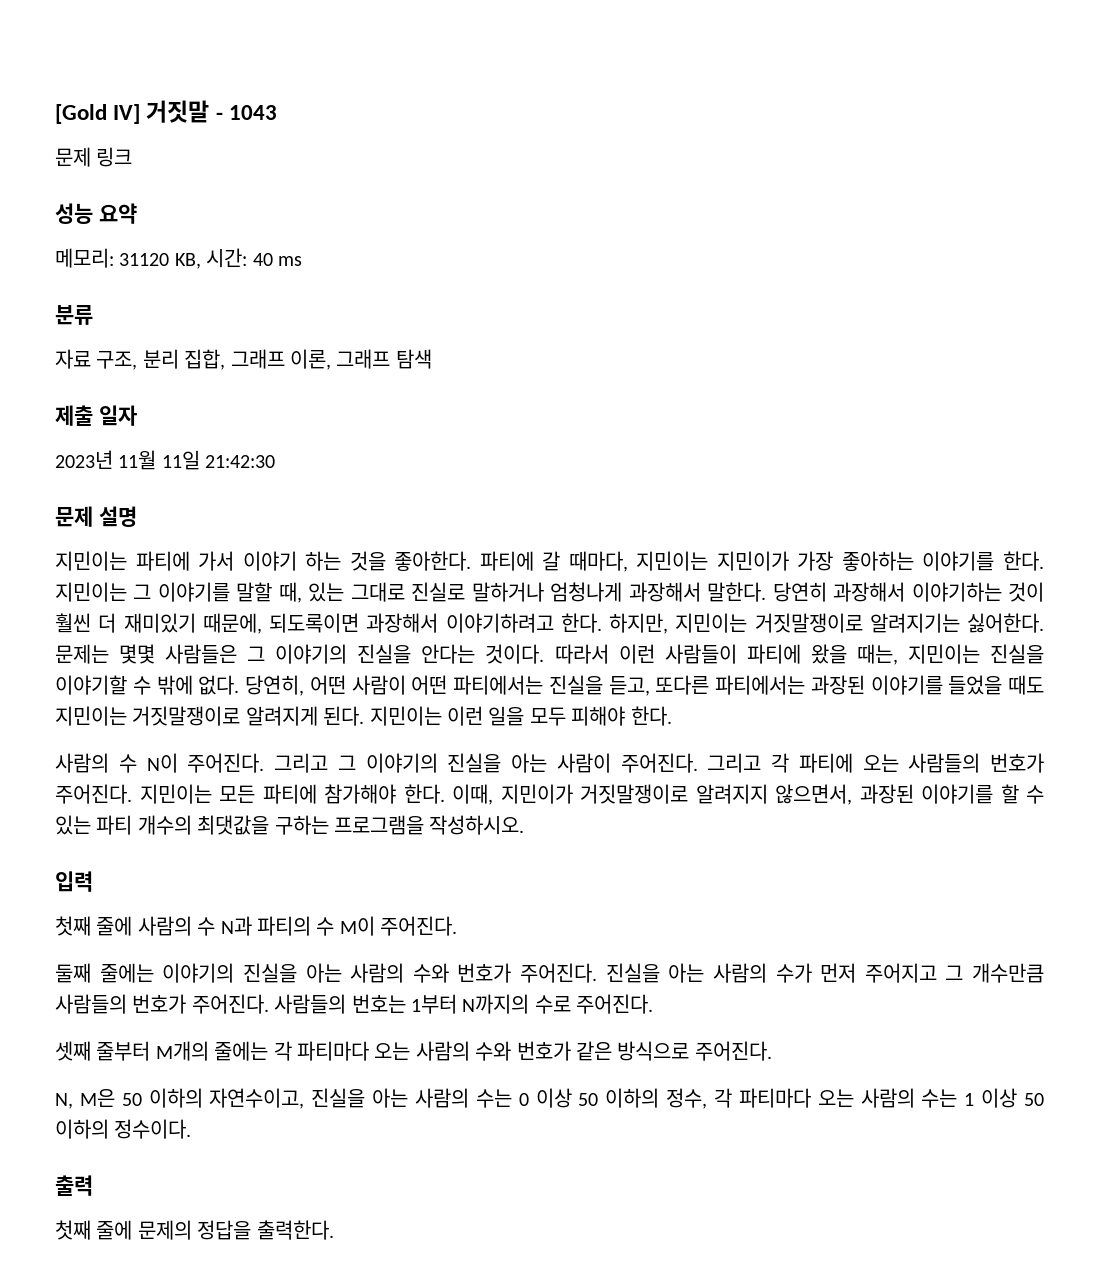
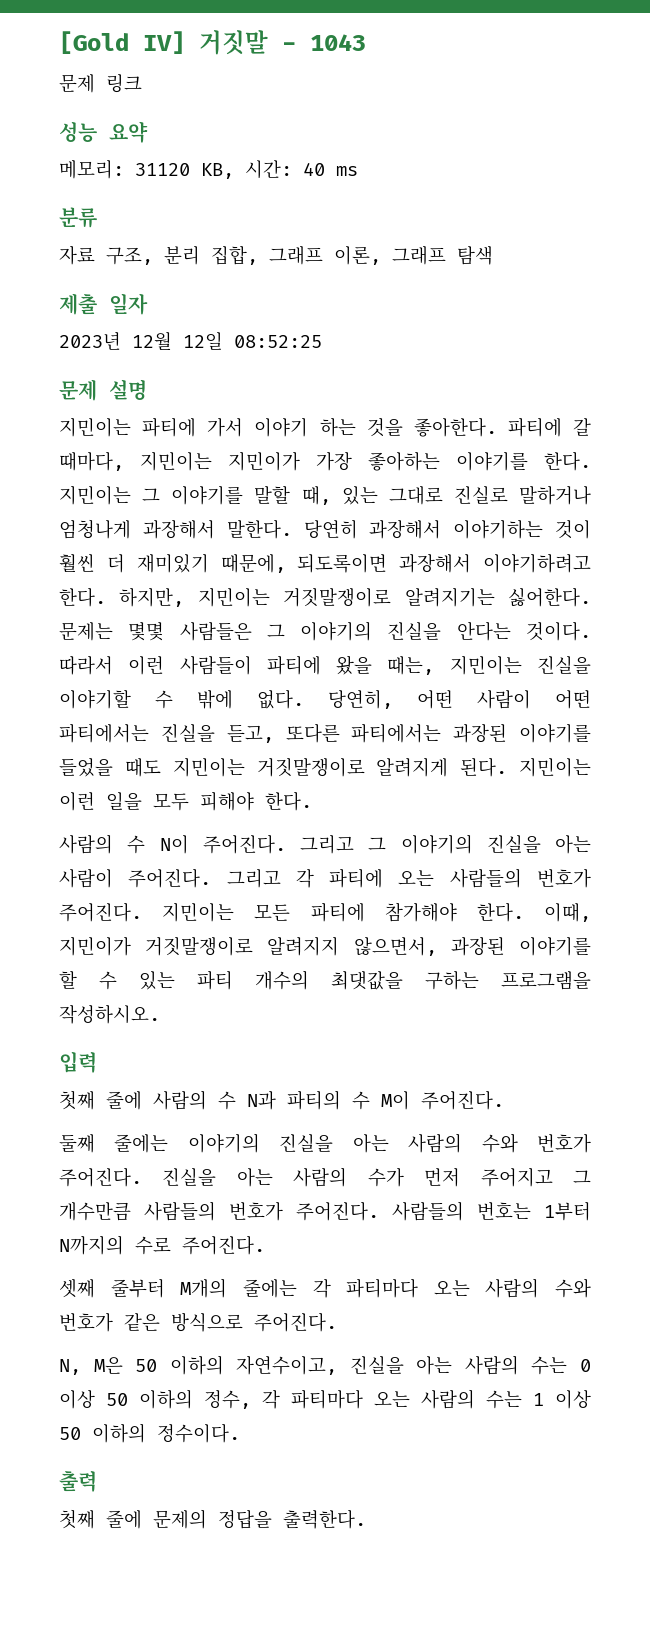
- 2023년 11월 11일 21:42:30
+ 2023년 12월 12일 08:52:25

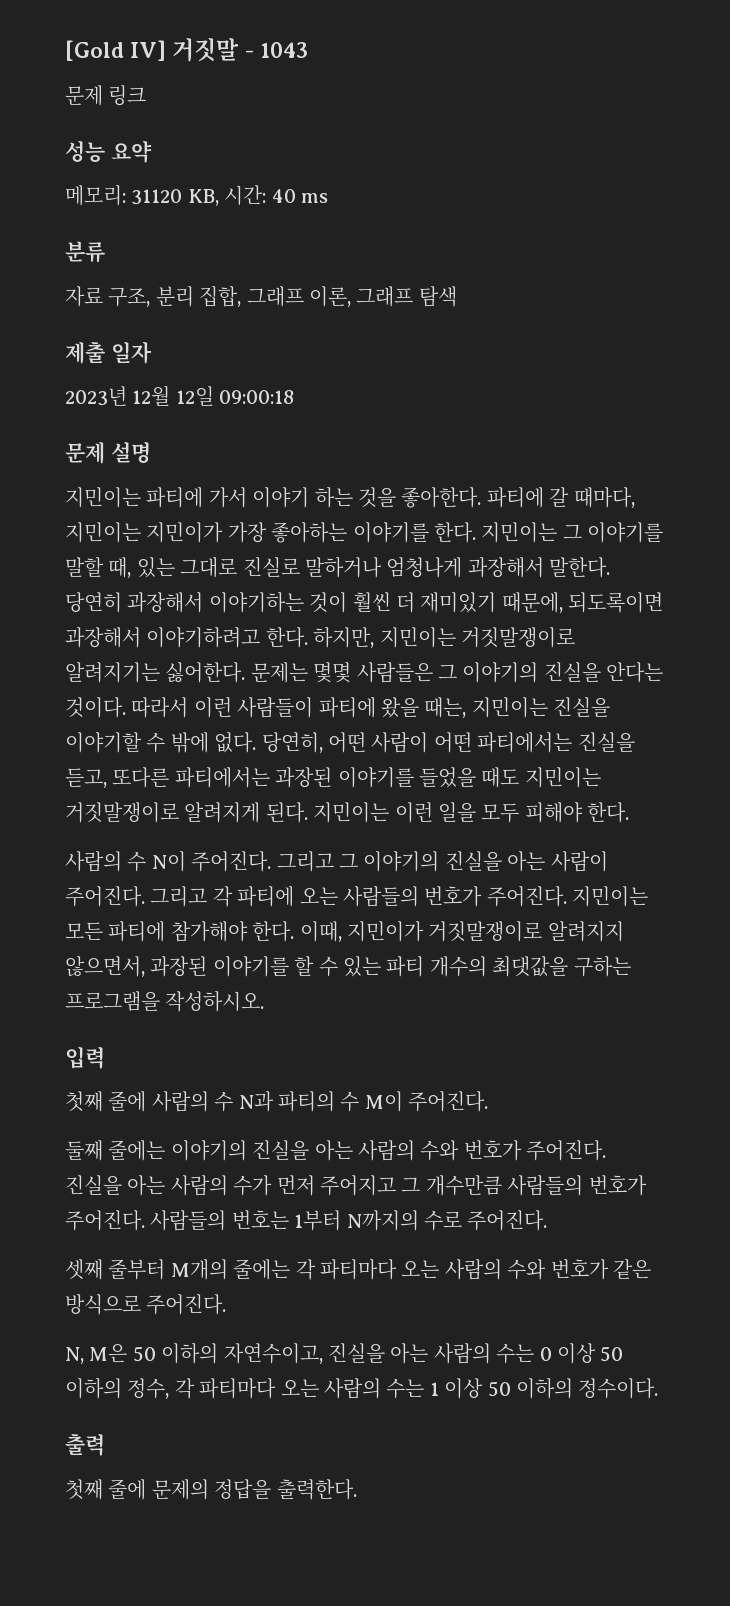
- 2023년 12월 12일 08:52:25
+ 2023년 12월 12일 09:00:18

